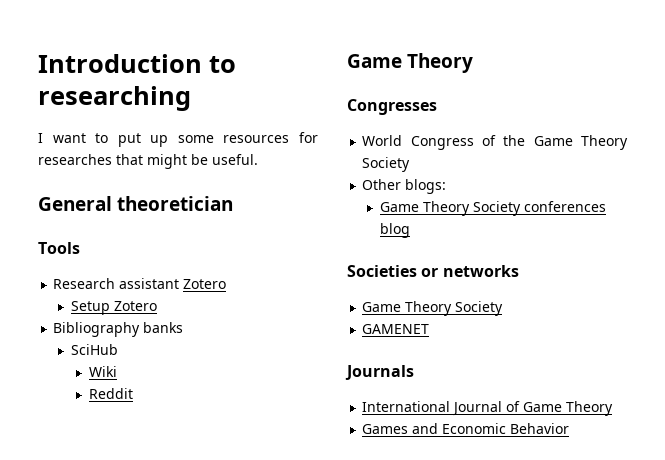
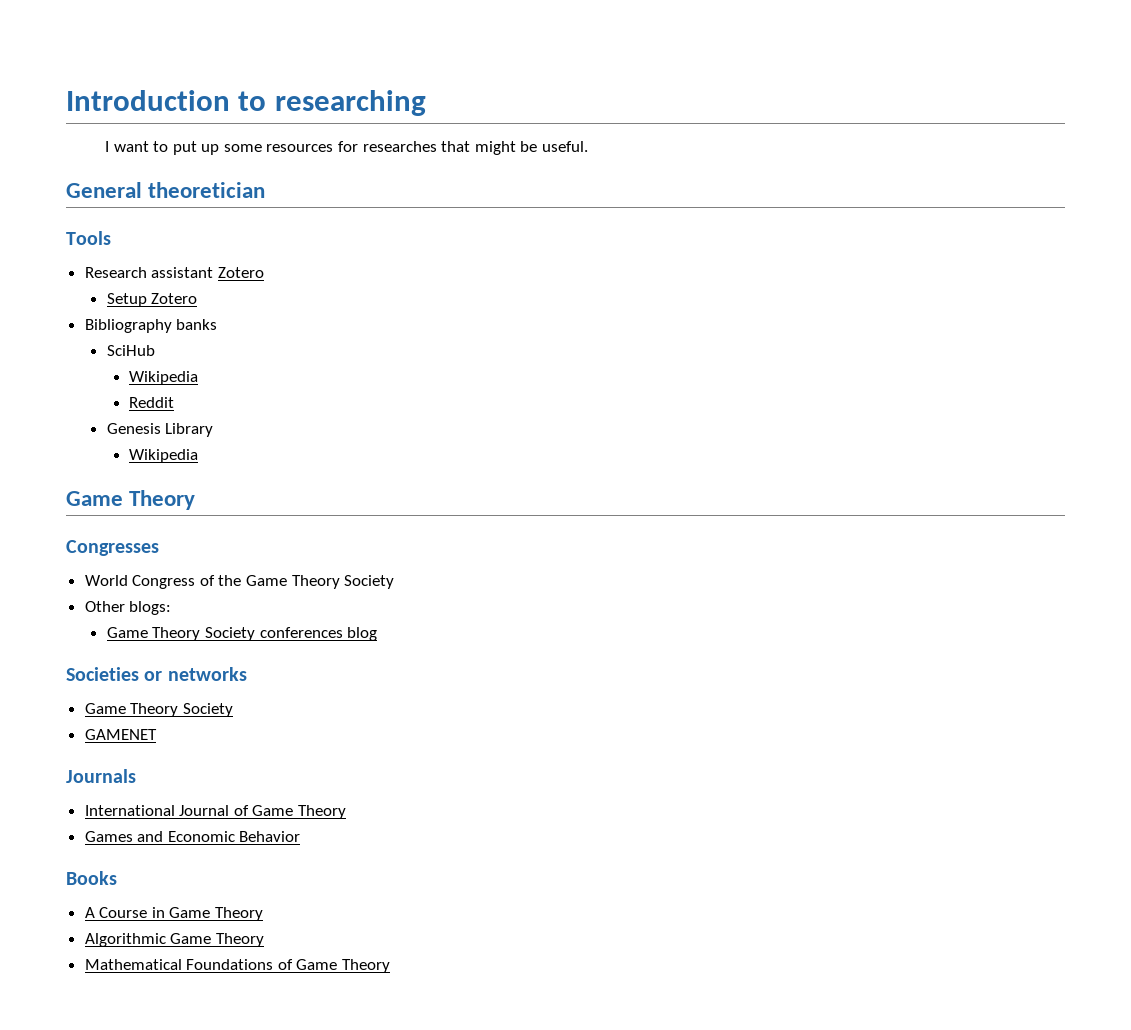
  SciHub
- Wiki
+ Wikipedia
+ Genesis Library
+ Wikipedia
+ Books
+ A Course in Game Theory
+ Algorithmic Game Theory
+ Mathematical Foundations of Game Theory

